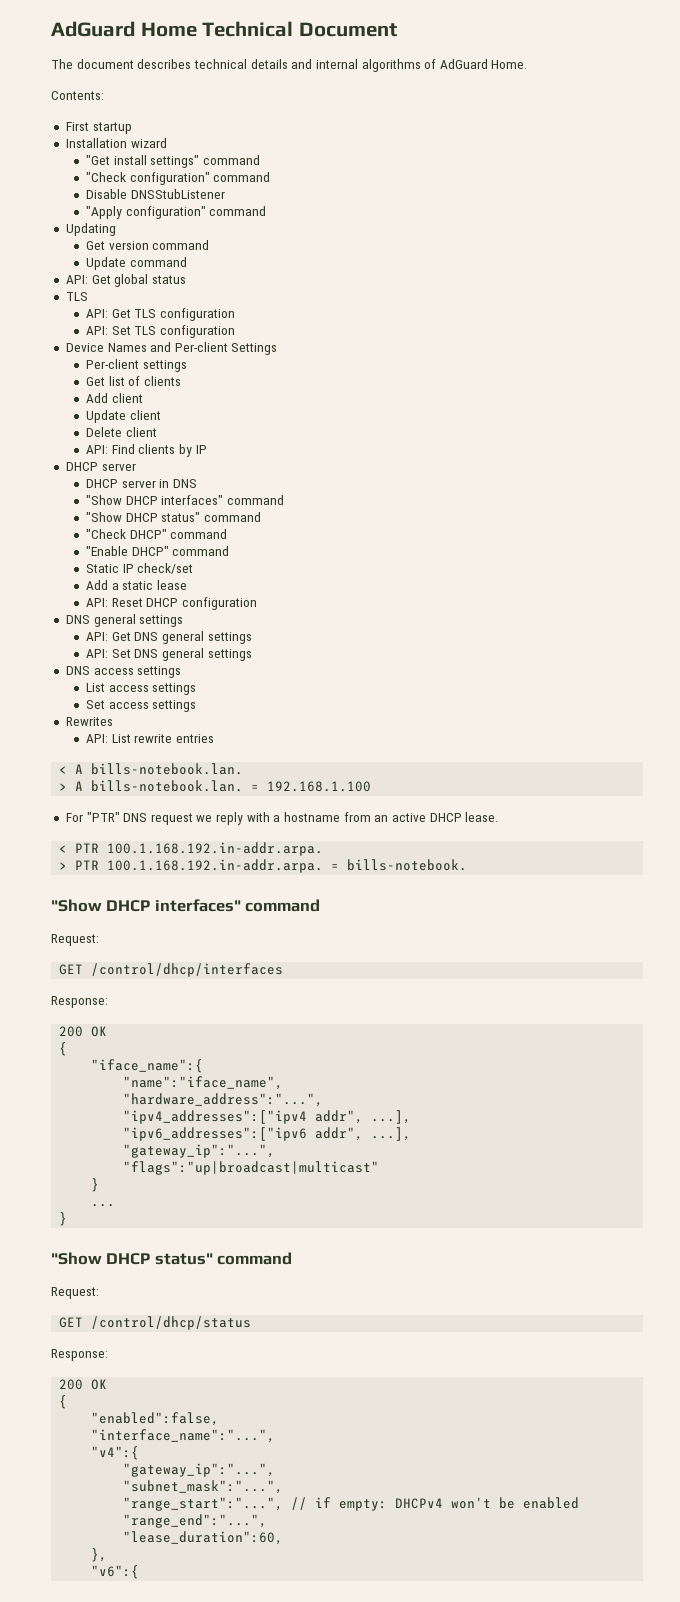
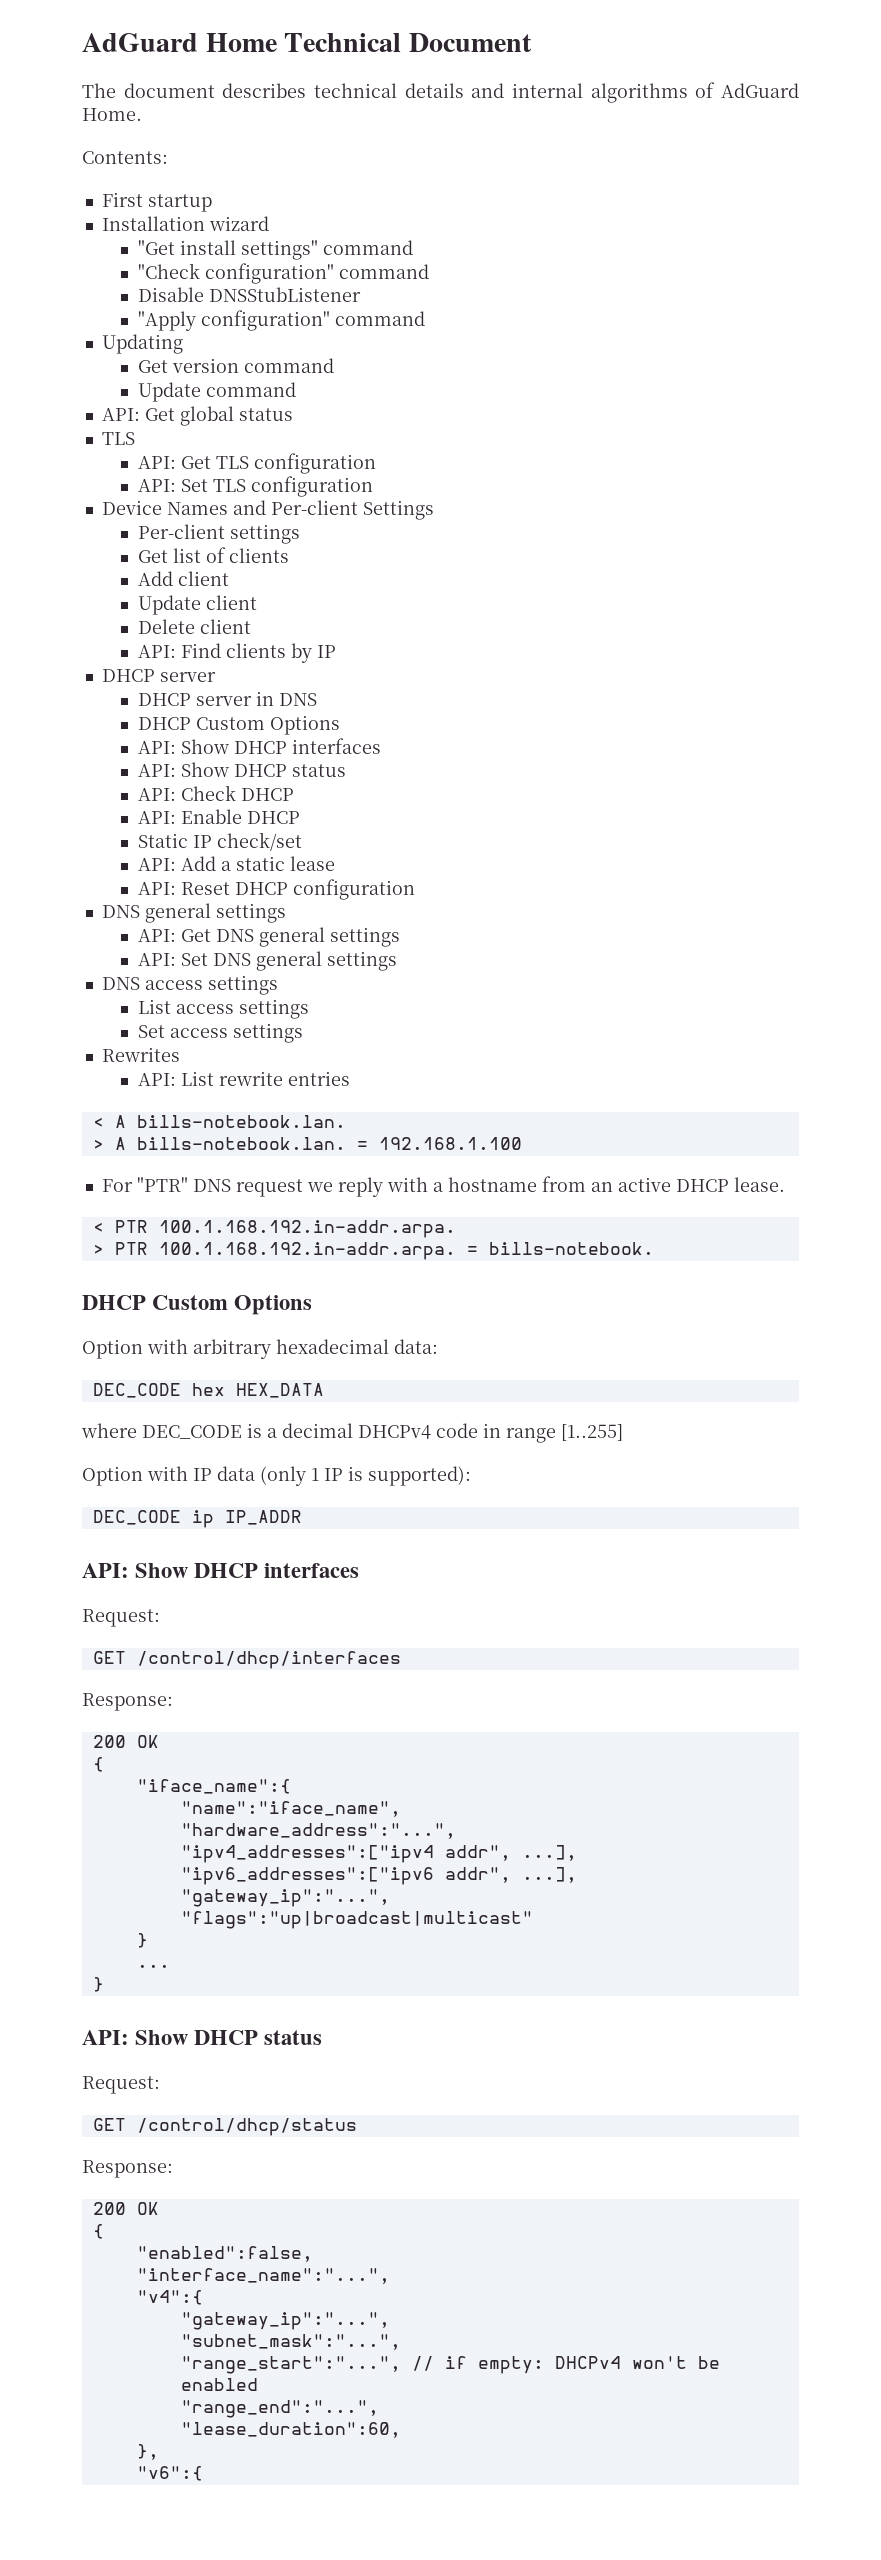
  DHCP server in DNS
- "Show DHCP interfaces" command
- "Show DHCP status" command
- "Check DHCP" command
- "Enable DHCP" command
+ DHCP Custom Options
+ API: Show DHCP interfaces
+ API: Show DHCP status
+ API: Check DHCP
+ API: Enable DHCP
- Add a static lease
+ API: Add a static lease
  > PTR 100.1.168.192.in-addr.arpa. = bills-notebook.
- "Show DHCP interfaces" command
+ DHCP Custom Options
+ Option with arbitrary hexadecimal data:
+ DEC_CODE hex HEX_DATA
+ where DEC_CODE is a decimal DHCPv4 code in range [1..255]
+ Option with IP data (only 1 IP is supported):
+ DEC_CODE ip IP_ADDR
+ API: Show DHCP interfaces
  ...
  }
- "Show DHCP status" command
+ API: Show DHCP status

